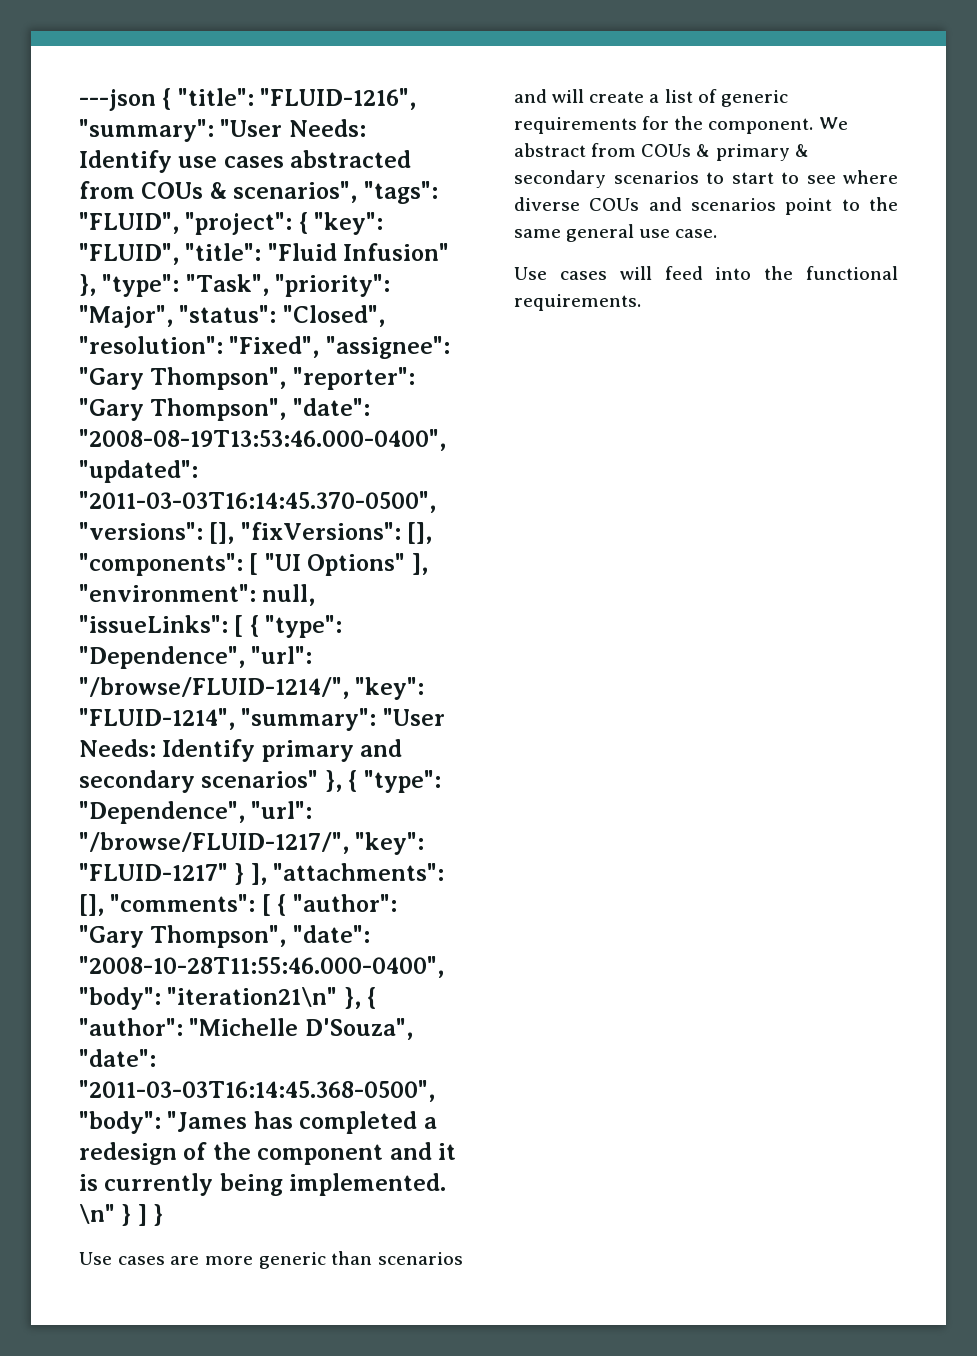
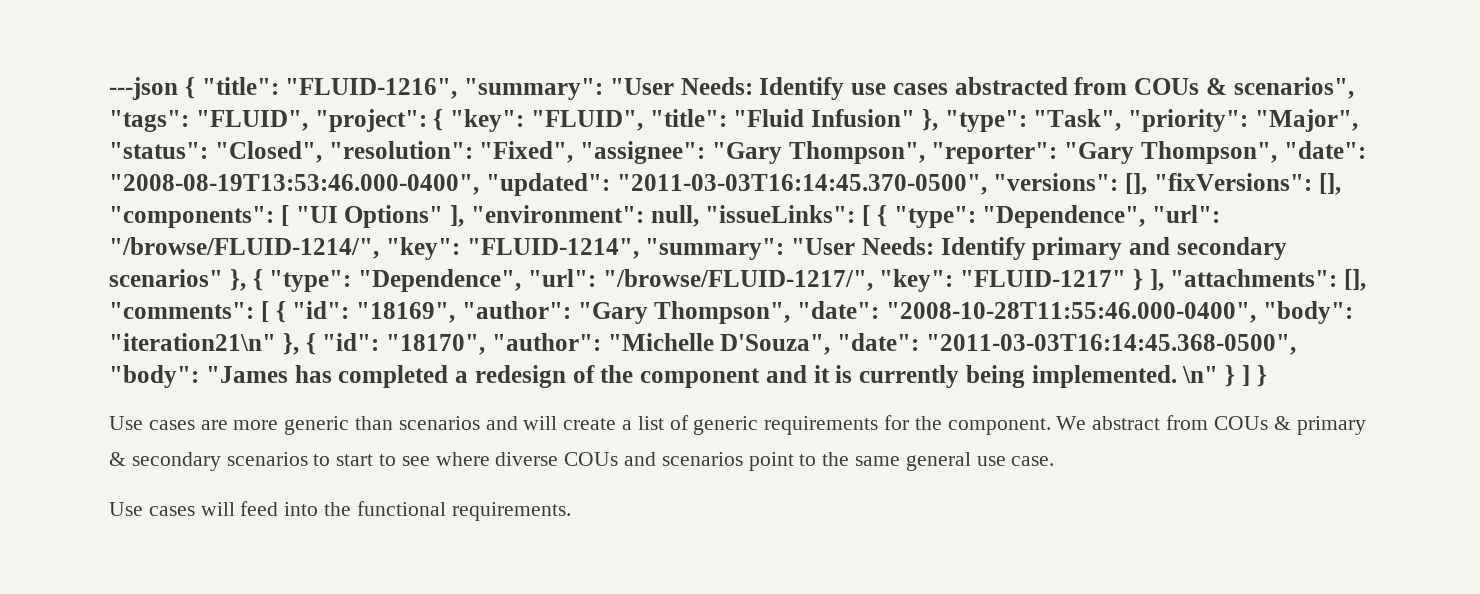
- [ { "author":
+ [ { "id": "18169", "author":
- "iteration21\n" }, { "author":
+ "iteration21\n" }, { "id": "18170", "author":

